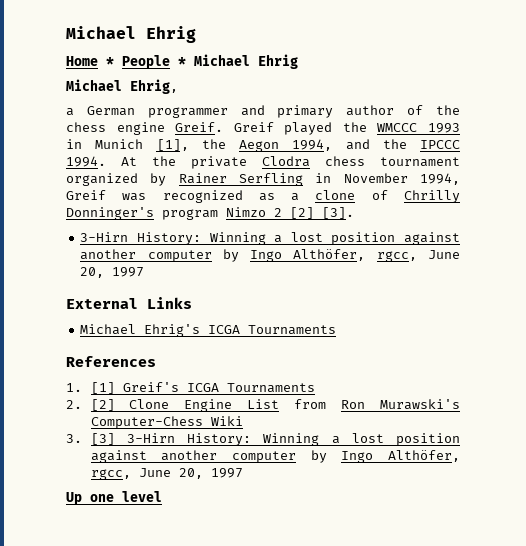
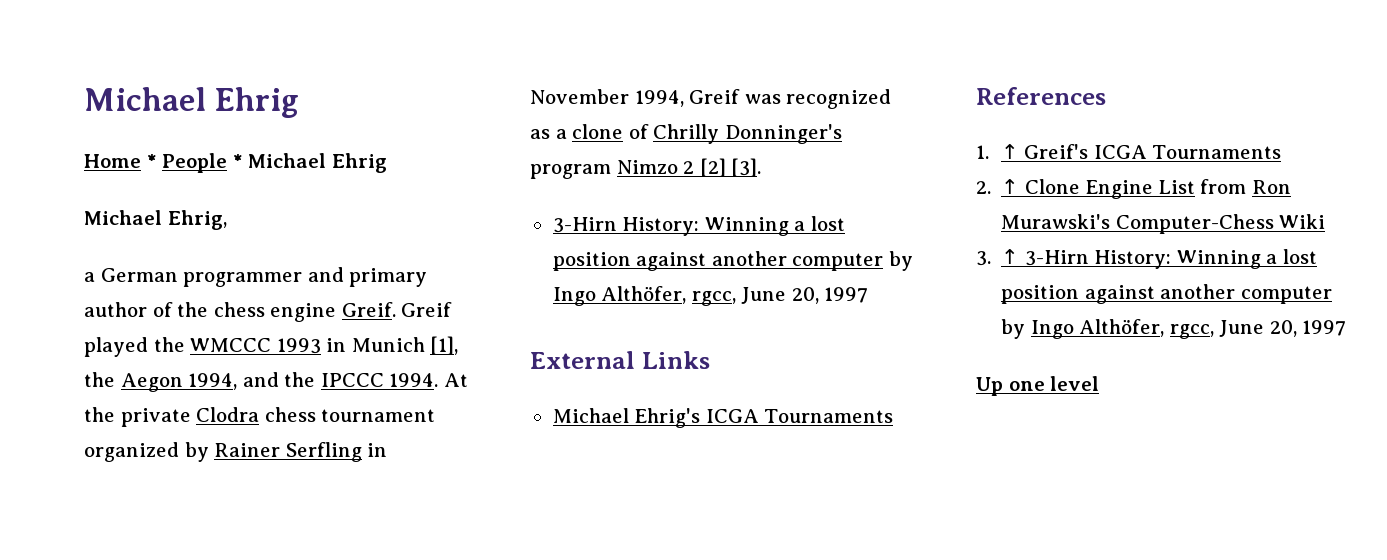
- 1. [1] Greif's ICGA Tournaments
+ 1. ↑ Greif's ICGA Tournaments
- 2. [2] Clone Engine List from Ron Murawski's Computer-Chess Wiki
+ 2. ↑ Clone Engine List from Ron Murawski's Computer-Chess Wiki
- 3. [3] 3-Hirn History: Winning a lost position against another computer by Ingo Althöfer, rgcc, June 20, 1997
+ 3. ↑ 3-Hirn History: Winning a lost position against another computer by Ingo Althöfer, rgcc, June 20, 1997

